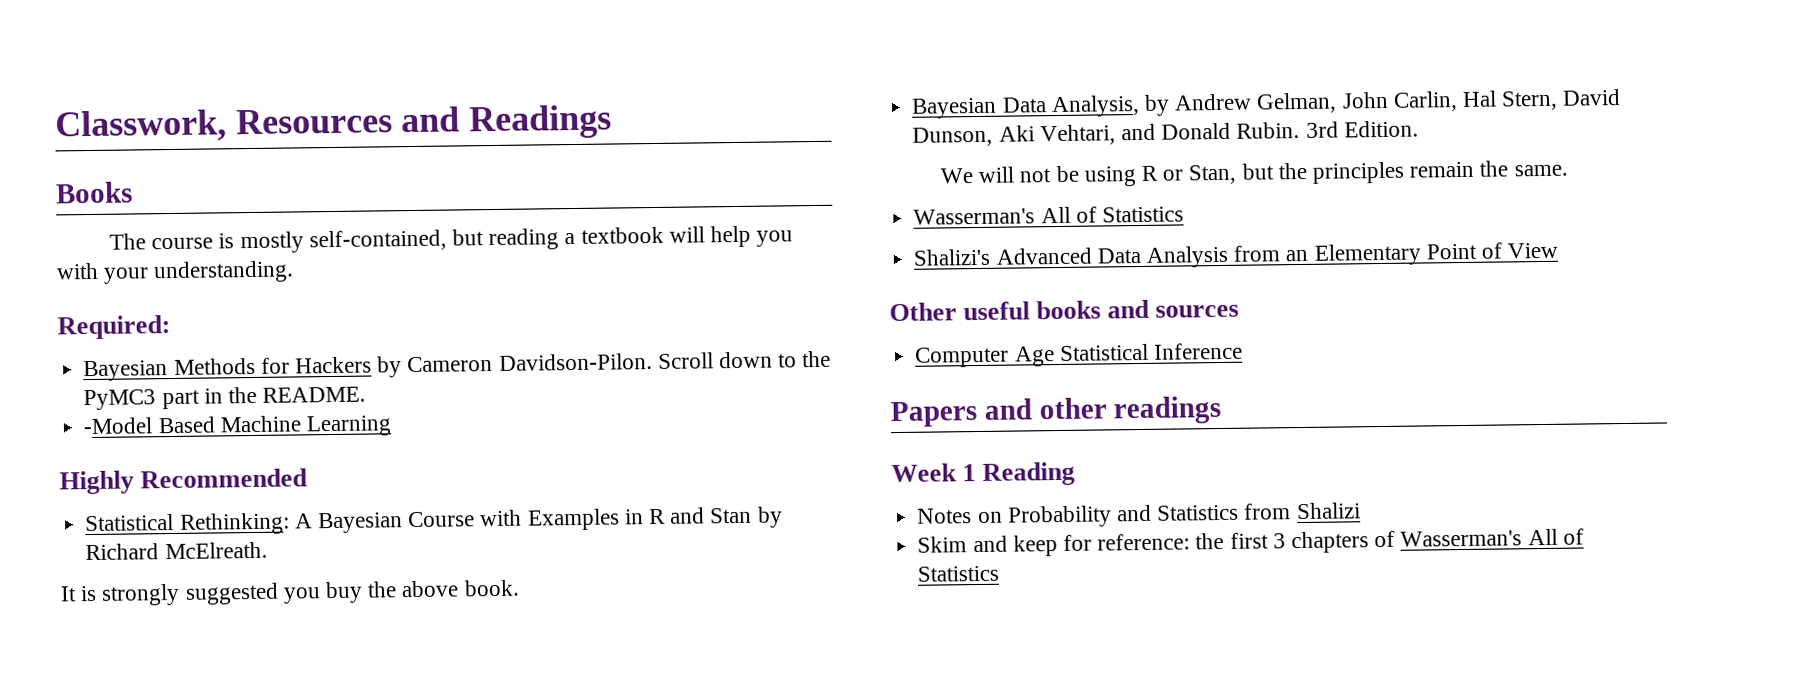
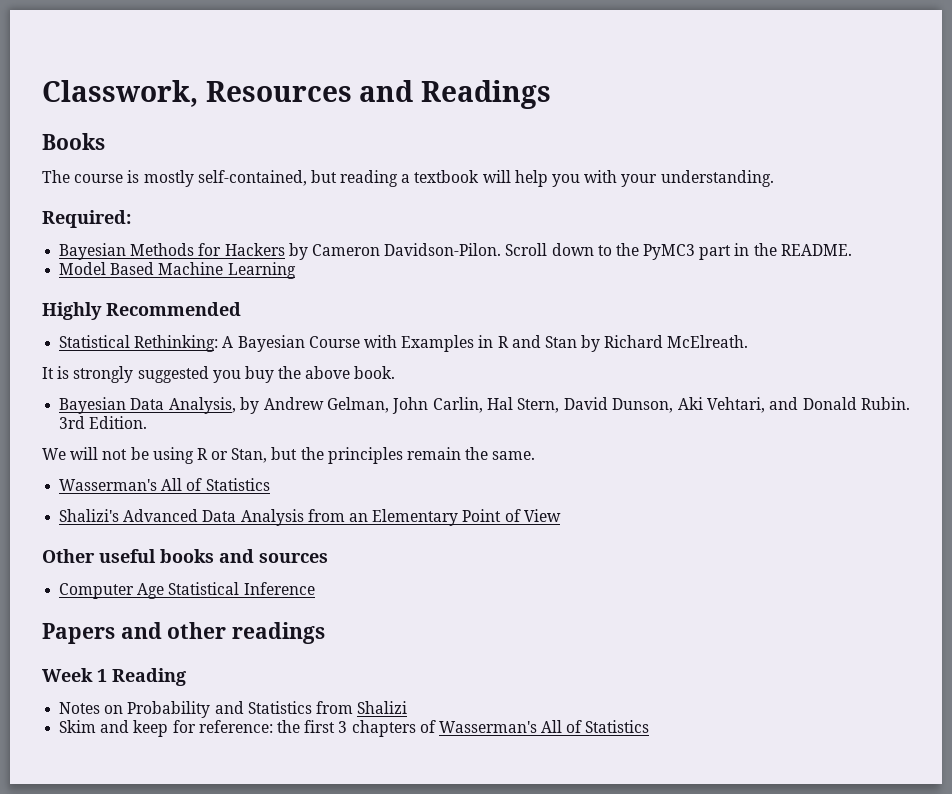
- -Model Based Machine Learning
+ Model Based Machine Learning

